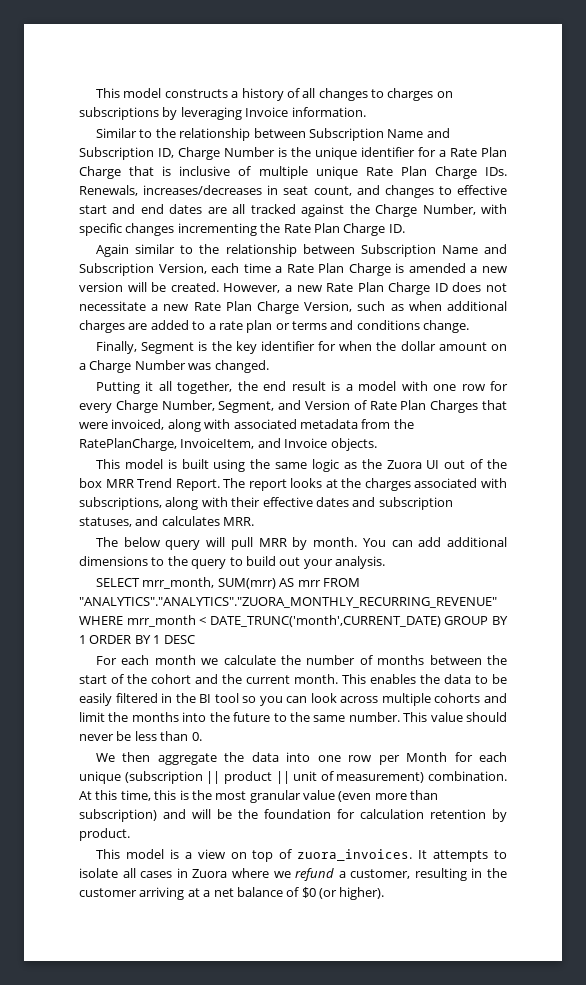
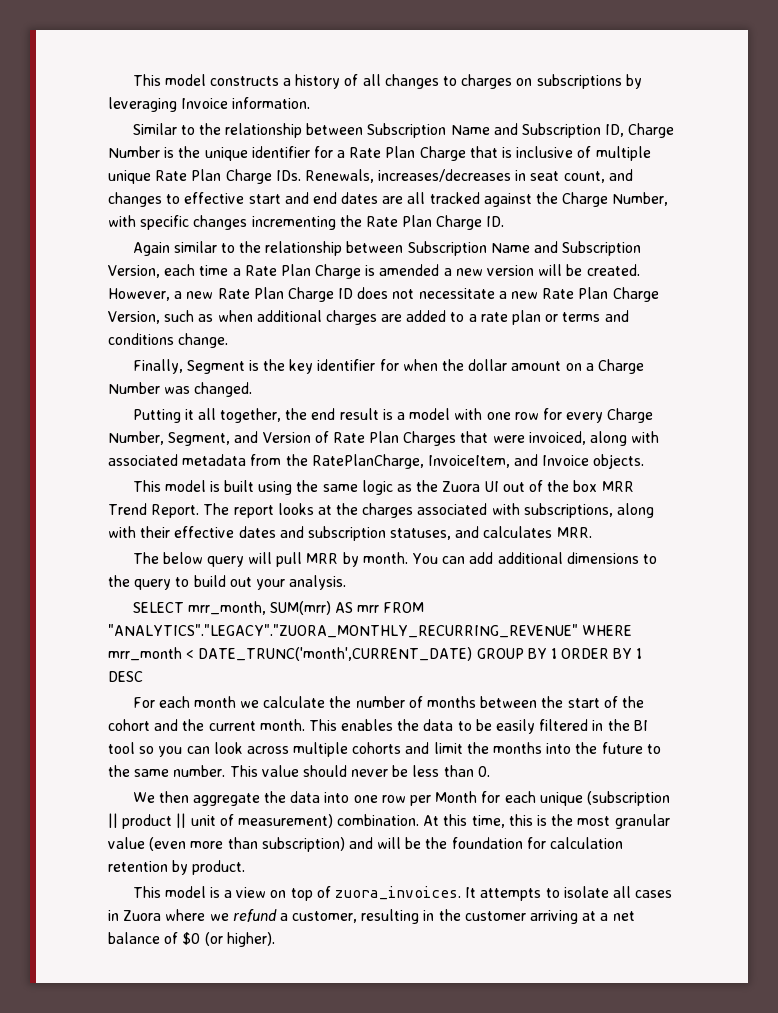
- SELECT mrr_month, SUM(mrr) AS mrr FROM "ANALYTICS"."ANALYTICS"."ZUORA_MONTHLY_RECURRING_REVENUE" WHERE mrr_month < DATE_TRUNC('month',CURRENT_DATE) GROUP BY 1 ORDER BY 1 DESC
+ SELECT mrr_month, SUM(mrr) AS mrr FROM "ANALYTICS"."LEGACY"."ZUORA_MONTHLY_RECURRING_REVENUE" WHERE mrr_month < DATE_TRUNC('month',CURRENT_DATE) GROUP BY 1 ORDER BY 1 DESC

